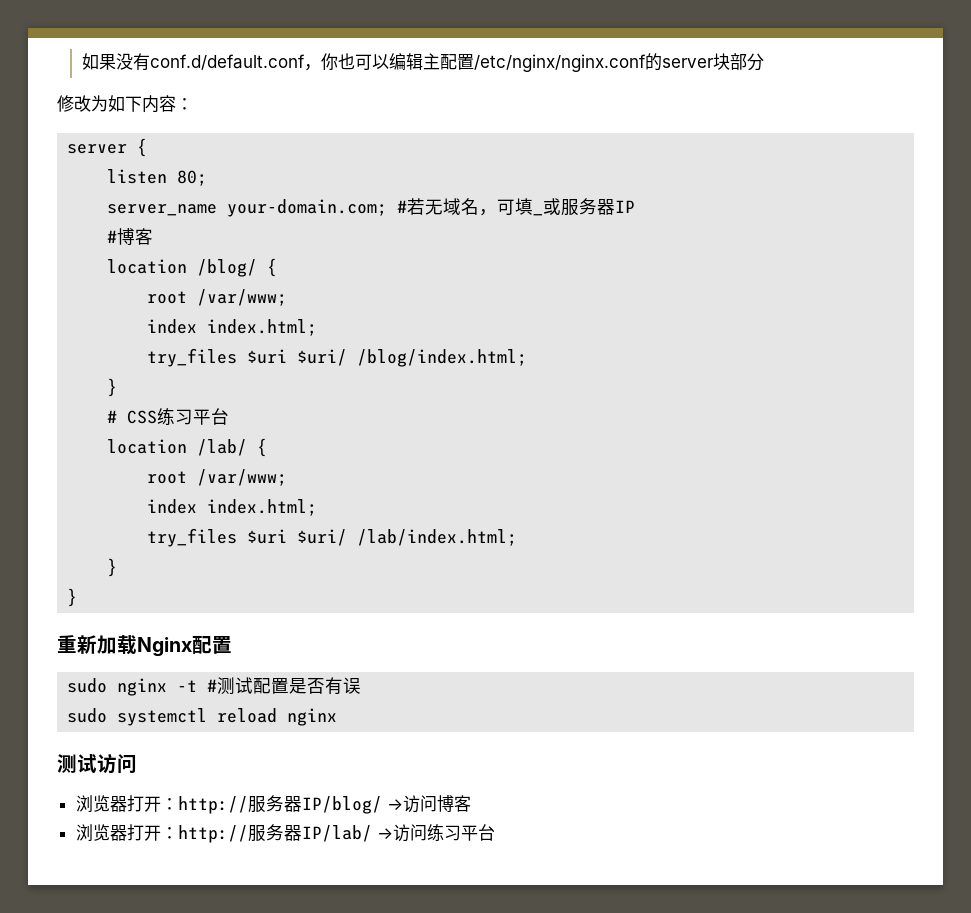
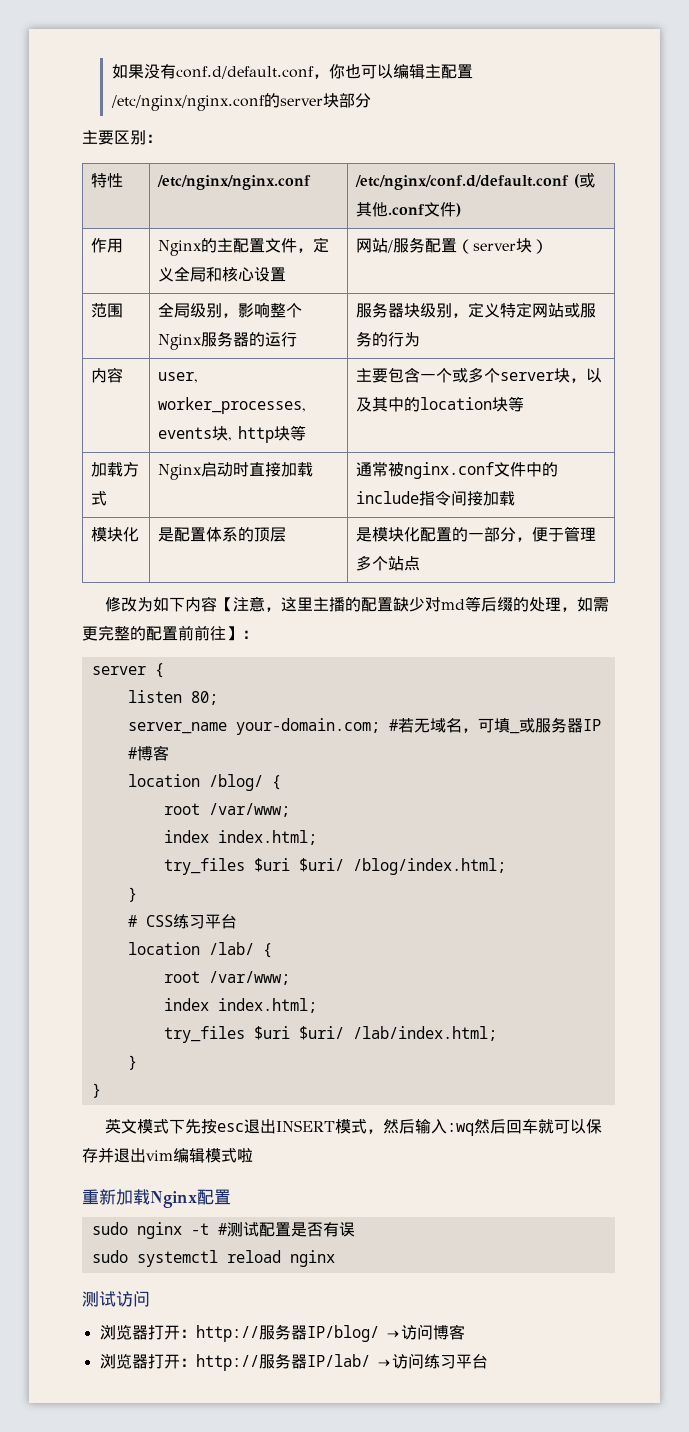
- 修改为如下内容：
+ 主要区别：
+ 特性 | /etc/nginx/nginx.conf | /etc/nginx/conf.d/default.conf (或其他.conf文件)
+ 作用 | Nginx的主配置文件，定义全局和核心设置 | 网站/服务配置（server块）
+ 范围 | 全局级别，影响整个Nginx服务器的运行 | 服务器块级别，定义特定网站或服务的行为
+ 内容 | user, worker_processes, events块, http块等 | 主要包含一个或多个server块，以及其中的location块等
+ 加载方式 | Nginx启动时直接加载 | 通常被nginx.conf文件中的include指令间接加载
+ 模块化 | 是配置体系的顶层 | 是模块化配置的一部分，便于管理多个站点
+ 修改为如下内容【注意，这里主播的配置缺少对md等后缀的处理，如需更完整的配置前前往】：
+ 英文模式下先按esc退出INSERT模式，然后输入:wq然后回车就可以保存并退出vim编辑模式啦

